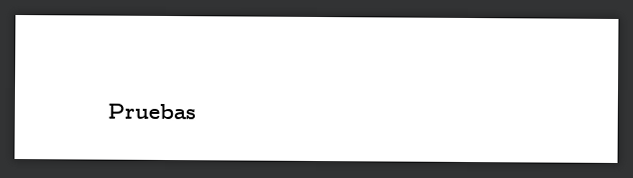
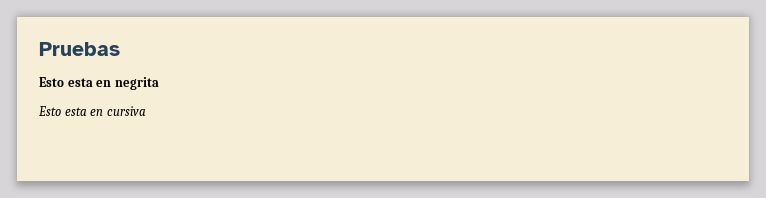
+ Esto esta en negrita
+ Esto esta en cursiva

